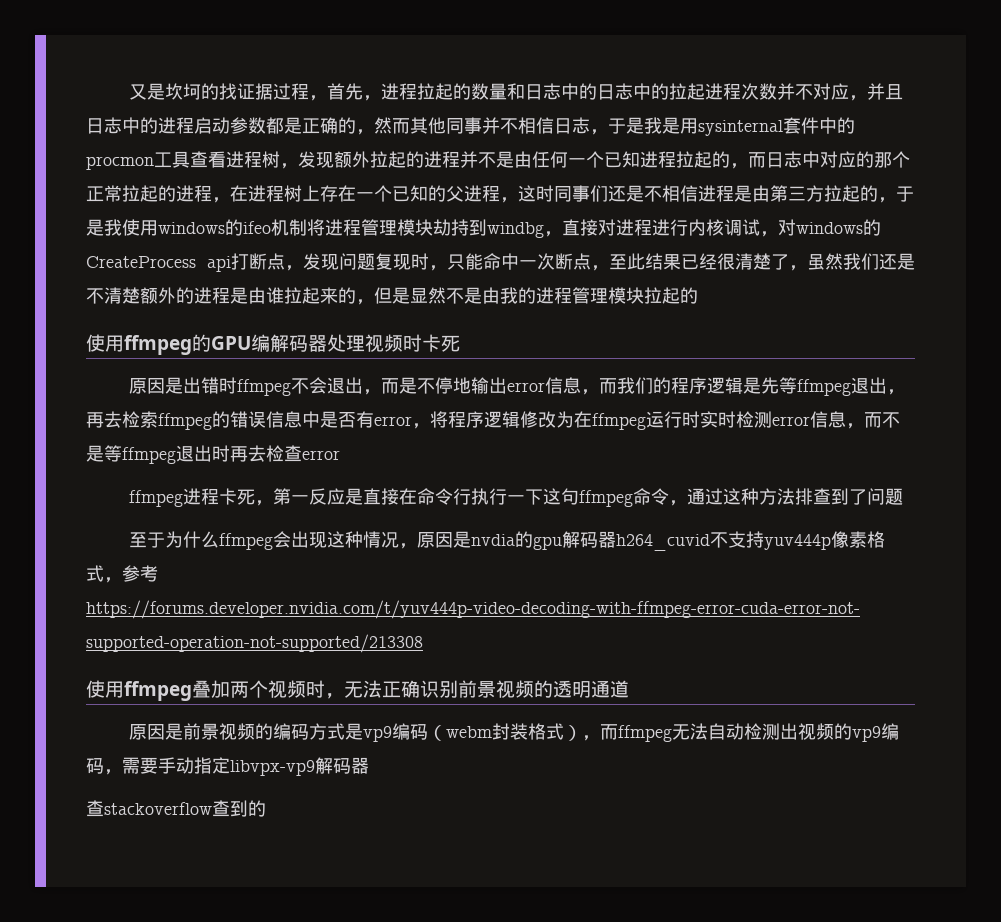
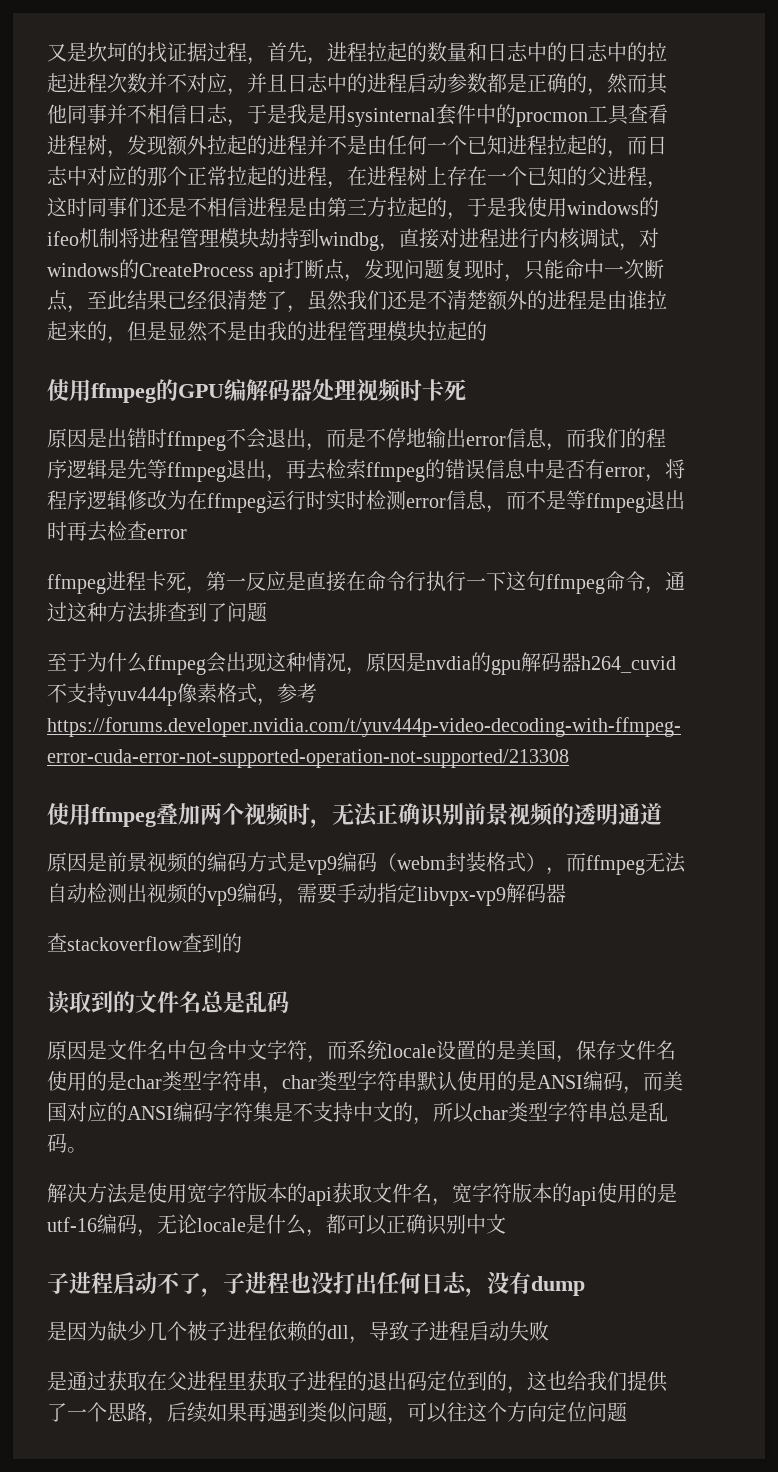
+ 读取到的文件名总是乱码
+ 原因是文件名中包含中文字符，而系统locale设置的是美国，保存文件名使用的是char类型字符串，char类型字符串默认使用的是ANSI编码，而美国对应的ANSI编码字符集是不支持中文的，所以char类型字符串总是乱码。
+ 解决方法是使用宽字符版本的api获取文件名，宽字符版本的api使用的是utf-16编码，无论locale是什么，都可以正确识别中文
+ 子进程启动不了，子进程也没打出任何日志，没有dump
+ 是因为缺少几个被子进程依赖的dll，导致子进程启动失败
+ 是通过获取在父进程里获取子进程的退出码定位到的，这也给我们提供了一个思路，后续如果再遇到类似问题，可以往这个方向定位问题

